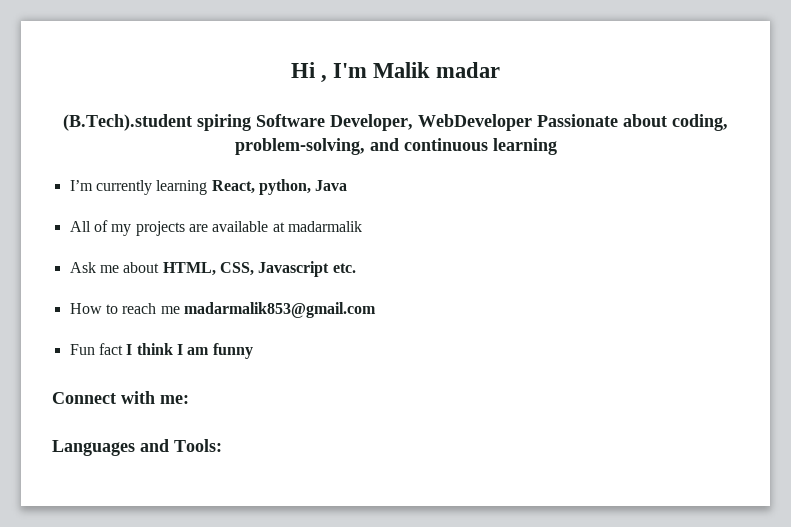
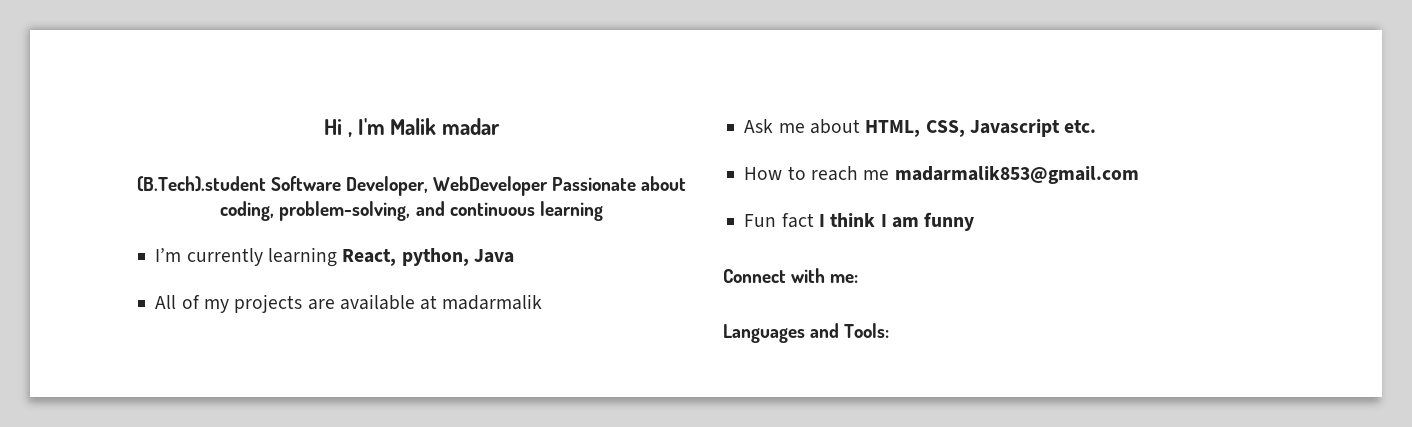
- (B.Tech).student spiring Software Developer, WebDeveloper Passionate about coding, problem-solving, and continuous learning
+ (B.Tech).student Software Developer, WebDeveloper Passionate about coding, problem-solving, and continuous learning

